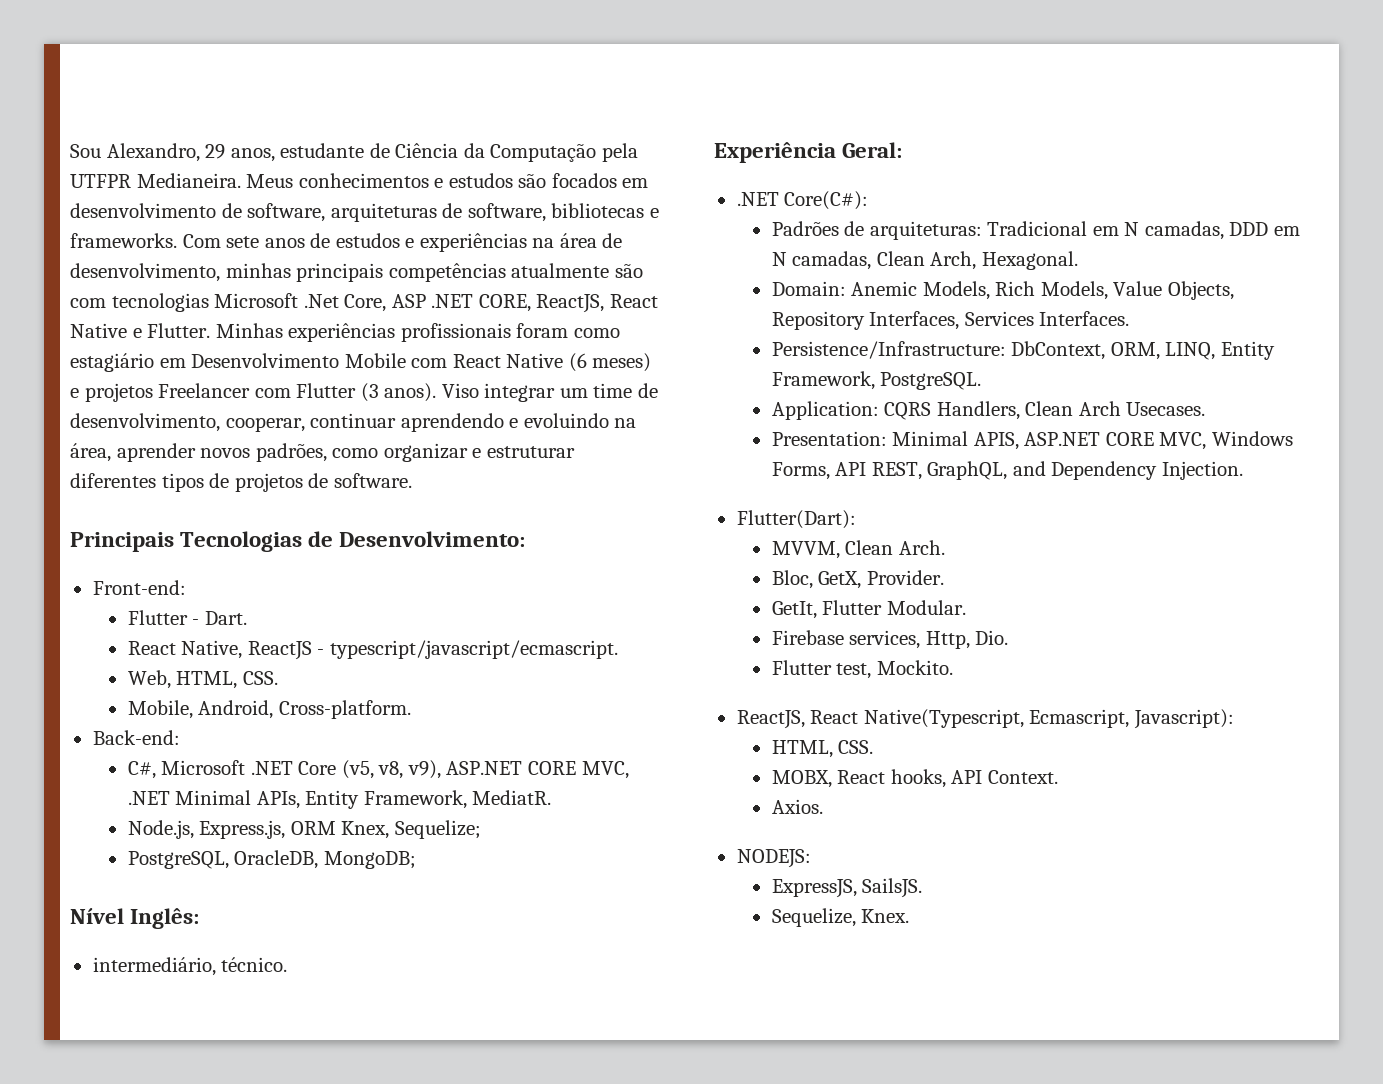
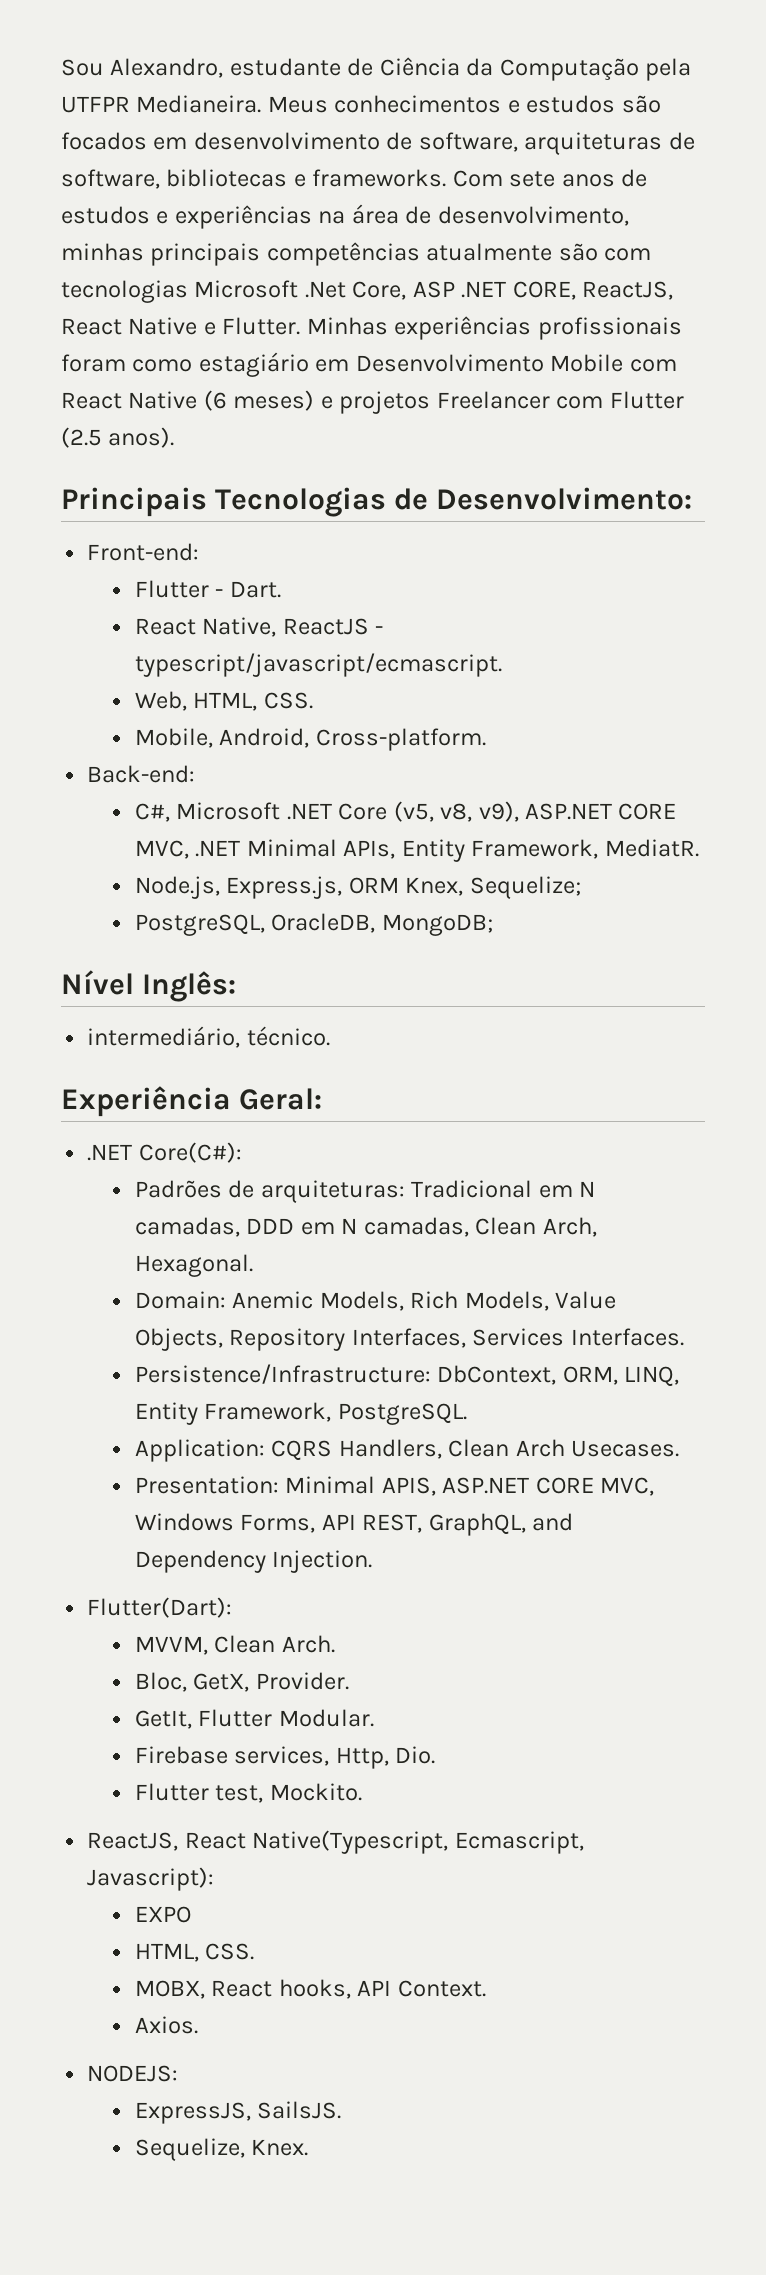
- Sou Alexandro, 29 anos, estudante de Ciência da Computação pela UTFPR Medianeira.
+ Sou Alexandro, estudante de Ciência da Computação pela UTFPR Medianeira.
- Minhas experiências profissionais foram como estagiário em Desenvolvimento Mobile com React Native (6 meses) e projetos Freelancer com Flutter (3 anos). Viso integrar um time de desenvolvimento, cooperar, continuar aprendendo e evoluindo na área, aprender novos padrões, como organizar e estruturar diferentes tipos de projetos de software.
+ Minhas experiências profissionais foram como estagiário em Desenvolvimento Mobile com React Native (6 meses) e projetos Freelancer com Flutter (2.5 anos).
+ EXPO

